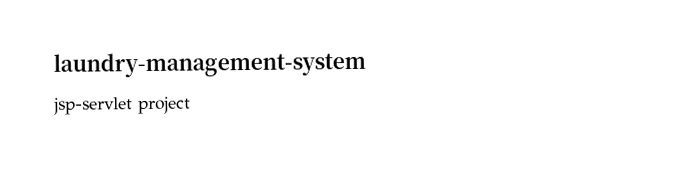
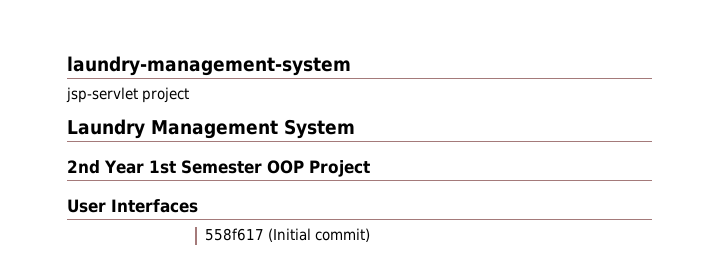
+ Laundry Management System
+ 2nd Year 1st Semester OOP Project
+ User Interfaces
+ 558f617 (Initial commit)

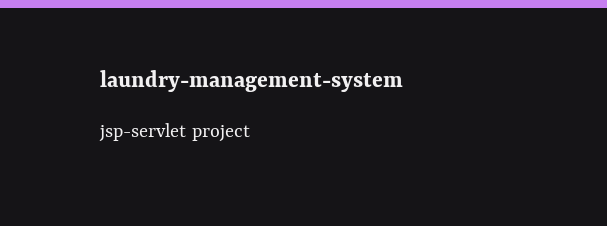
- Laundry Management System
- 2nd Year 1st Semester OOP Project
- User Interfaces
- 558f617 (Initial commit)

